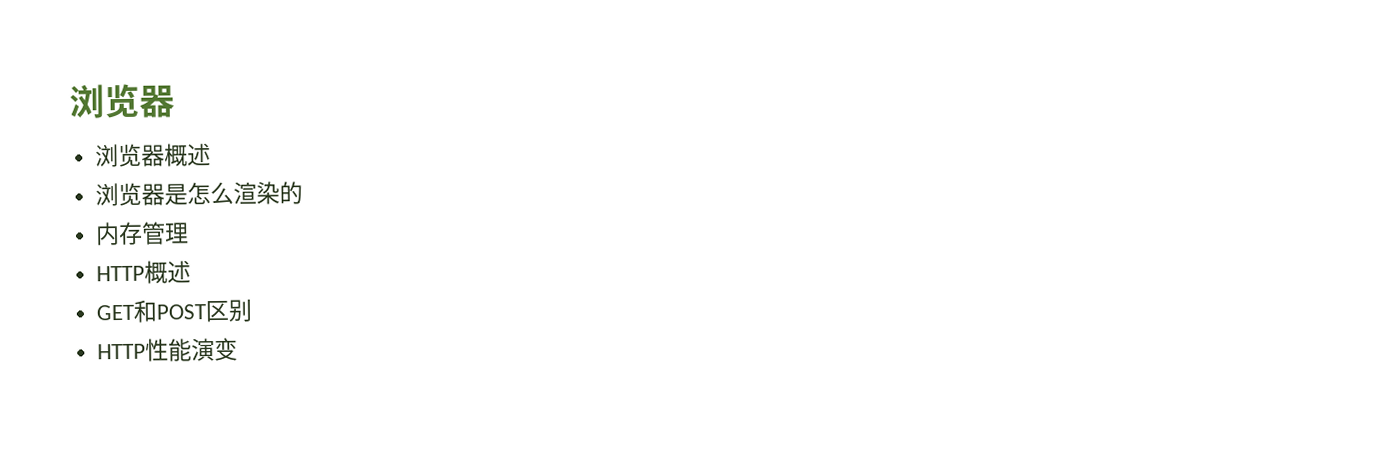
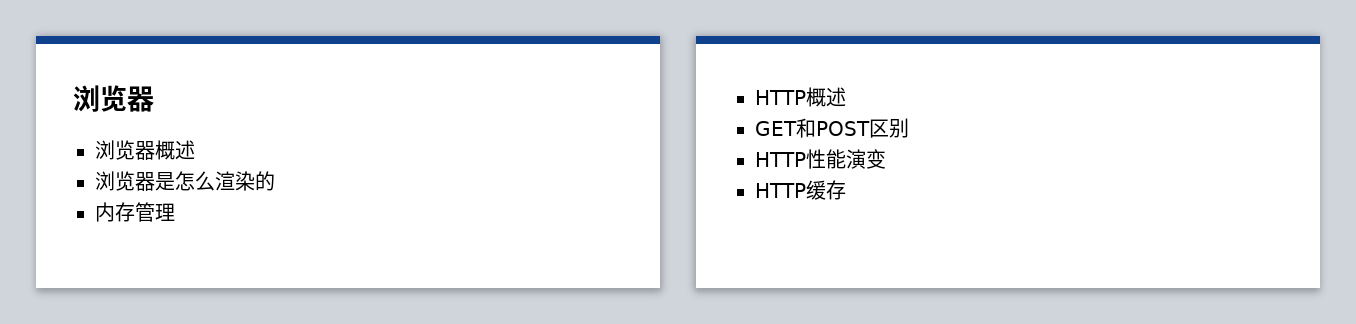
+ HTTP缓存

